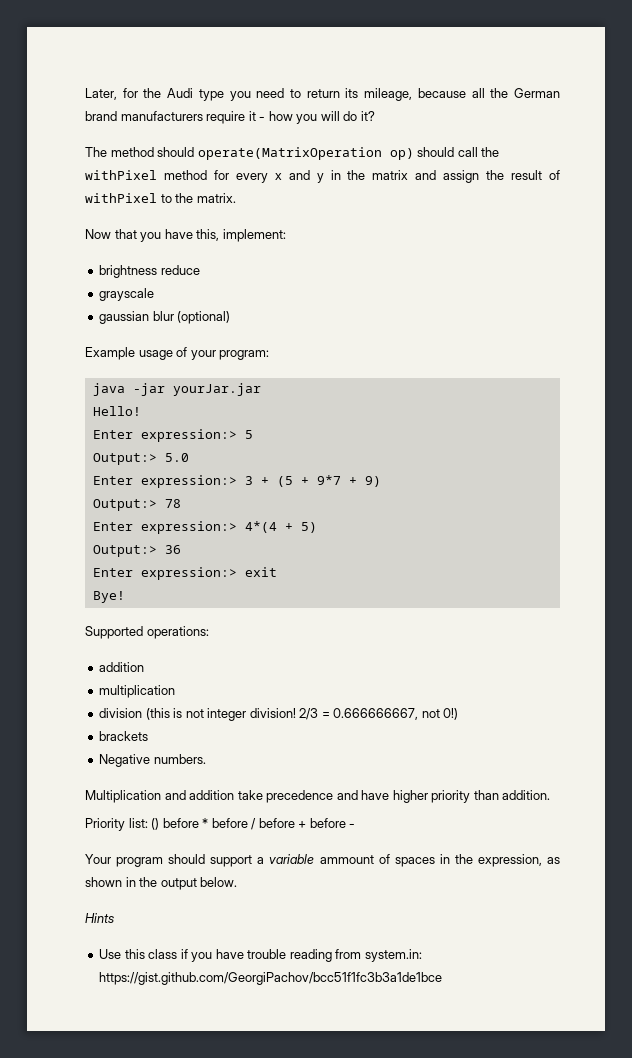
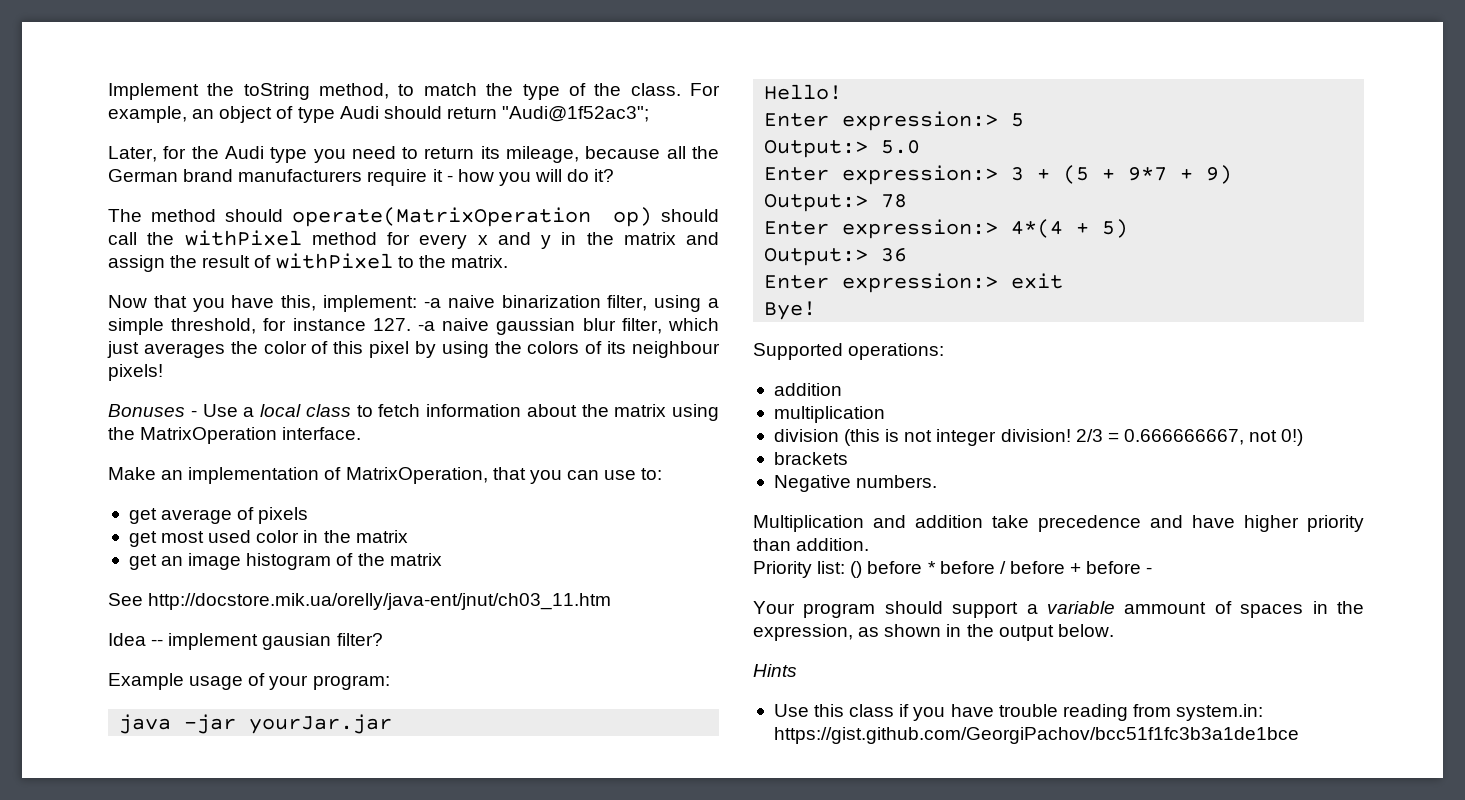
+ Implement the toString method, to match the type of the class. For example, an object of type Audi should return "Audi@1f52ac3";
- Now that you have this, implement:
- brightness reduce
- grayscale
- gaussian blur (optional)
+ Now that you have this, implement: -a naive binarization filter, using a simple threshold, for instance 127. -a naive gaussian blur filter, which just averages the color of this pixel by using the colors of its neighbour pixels!
+ Bonuses - Use a local class to fetch information about the matrix using the MatrixOperation interface.
+ Make an implementation of MatrixOperation, that you can use to:
+ get average of pixels
+ get most used color in the matrix
+ get an image histogram of the matrix
+ See http://docstore.mik.ua/orelly/java-ent/jnut/ch03_11.htm
+ Idea -- implement gausian filter?

